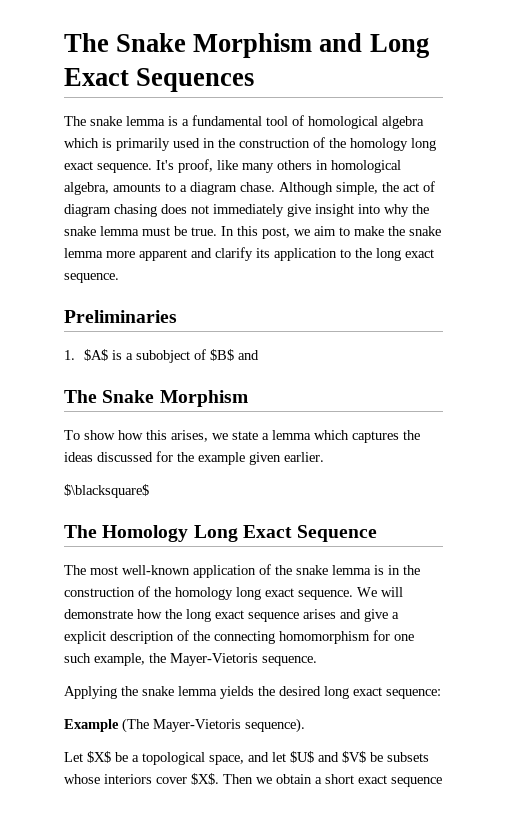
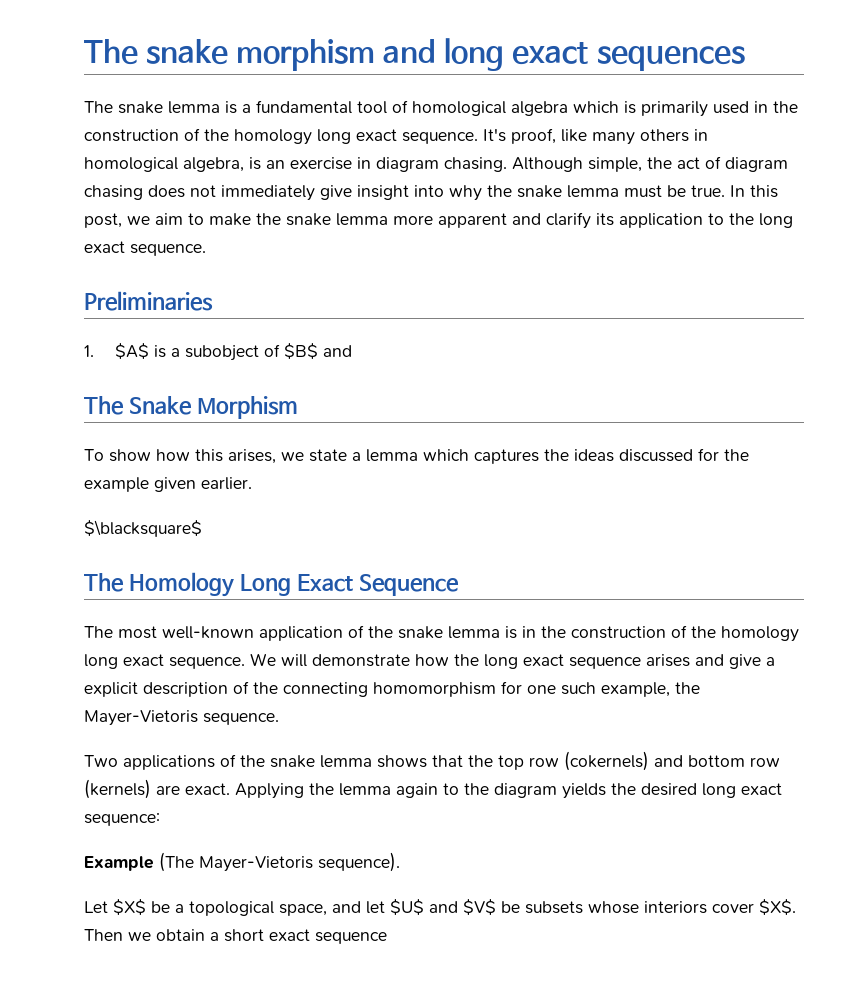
- The Snake Morphism and Long Exact Sequences
+ The snake morphism and long exact sequences
- It's proof, like many others in homological algebra, amounts to a diagram chase.
+ It's proof, like many others in homological algebra, is an exercise in diagram chasing.
- Applying the snake lemma yields the desired long exact sequence:
+ Two applications of the snake lemma shows that the top row (cokernels) and bottom row (kernels) are exact. Applying the lemma again to the diagram yields the desired long exact sequence:

